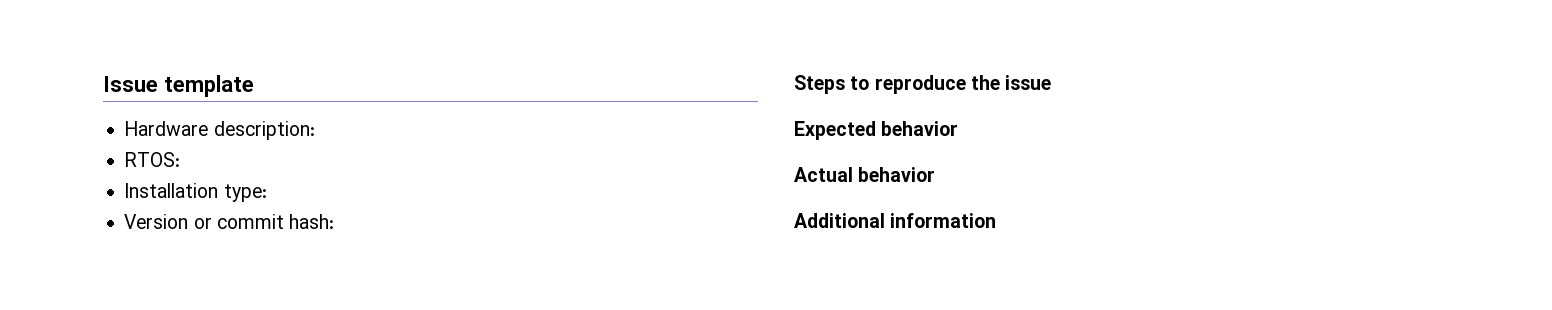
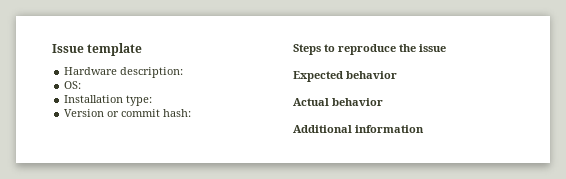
- RTOS:
+ OS:

